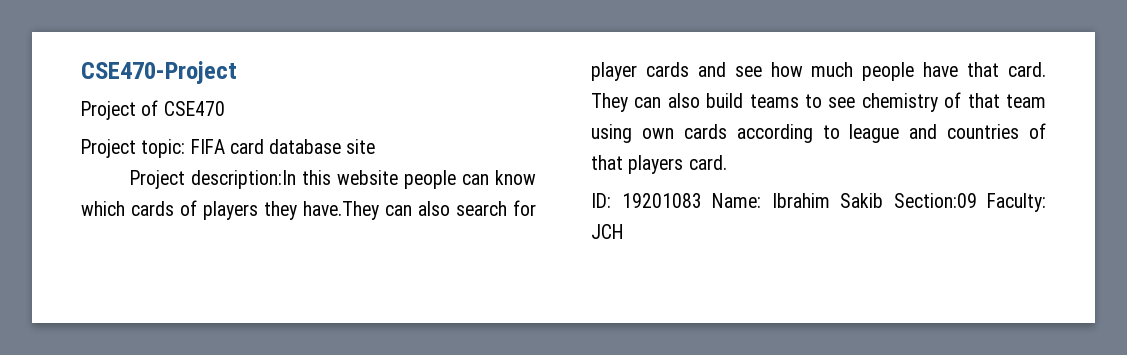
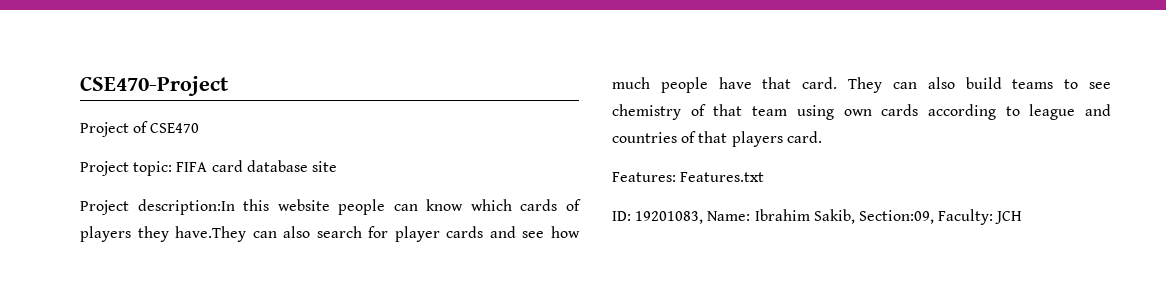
+ Features: Features.txt
- ID: 19201083 Name: Ibrahim Sakib Section:09 Faculty: JCH
+ ID: 19201083, Name: Ibrahim Sakib, Section:09, Faculty: JCH

